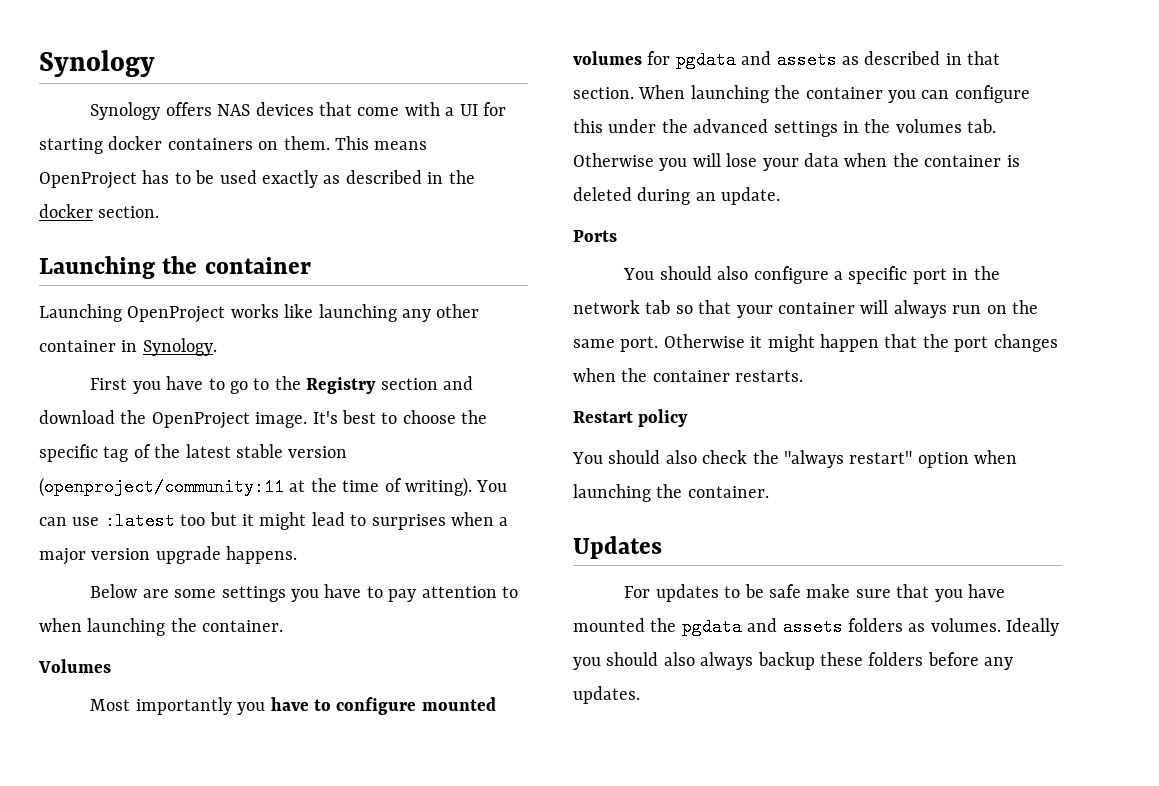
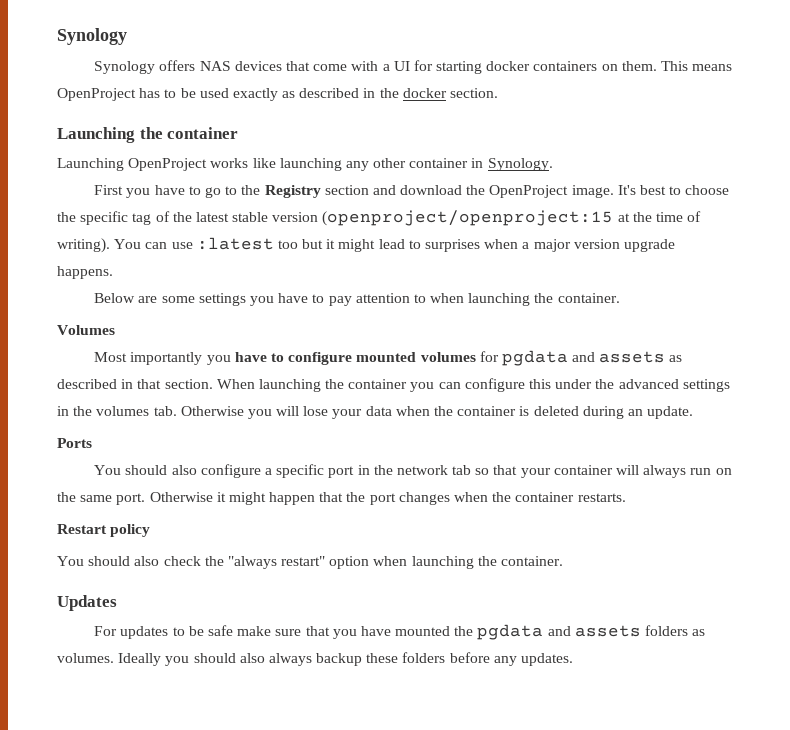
- It's best to choose the specific tag of the latest stable version (openproject/community:11 at the time of writing).
+ It's best to choose the specific tag of the latest stable version (openproject/openproject:15 at the time of writing).

